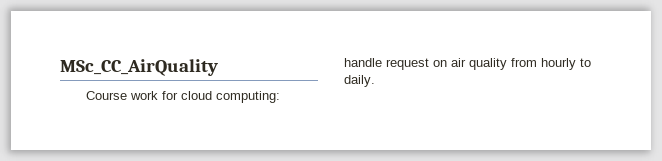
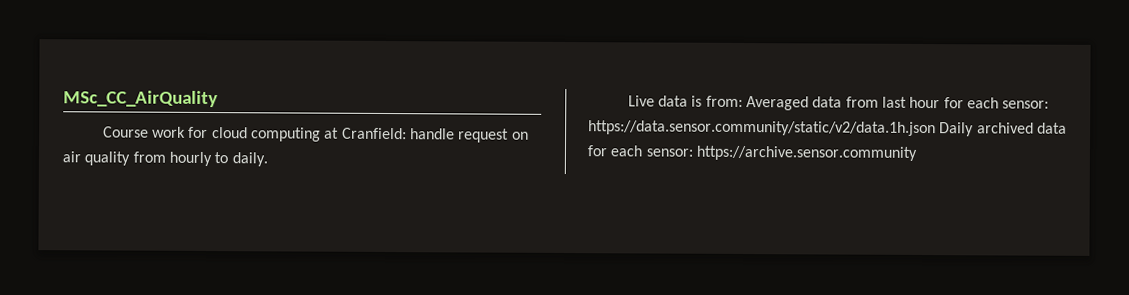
- Course work for cloud computing: handle request on air quality from hourly to daily.
+ Course work for cloud computing at Cranfield: handle request on air quality from hourly to daily.
+ Live data is from: Averaged data from last hour for each sensor: https://data.sensor.community/static/v2/data.1h.json Daily archived data for each sensor: https://archive.sensor.community

